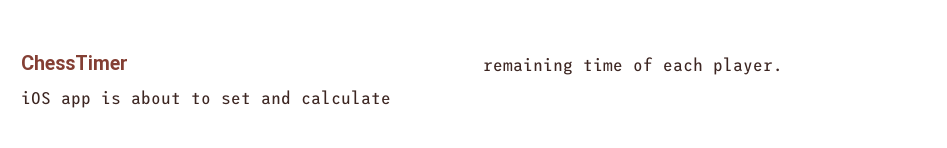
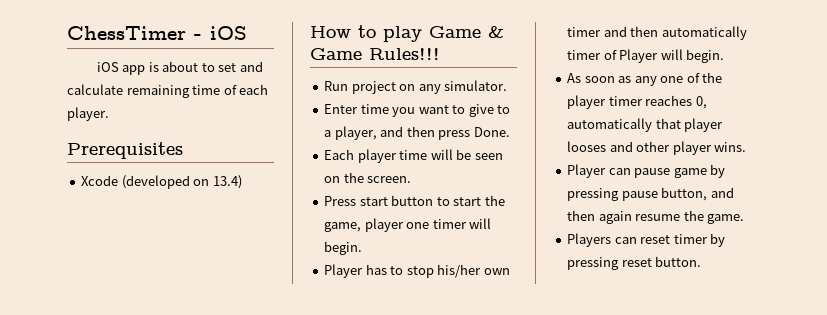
- ChessTimer
+ ChessTimer - iOS
+ Prerequisites
+ Xcode (developed on 13.4)
+ How to play Game & Game Rules!!!
+ Run project on any simulator.
+ Enter time you want to give to a player, and then press Done.
+ Each player time will be seen on the screen.
+ Press start button to start the game, player one timer will begin.
+ Player has to stop his/her own timer and then automatically timer of Player will begin.
+ As soon as any one of the player timer reaches 0, automatically that player looses and other player wins.
+ Player can pause game by pressing pause button, and then again resume the game.
+ Players can reset timer by pressing reset button.

